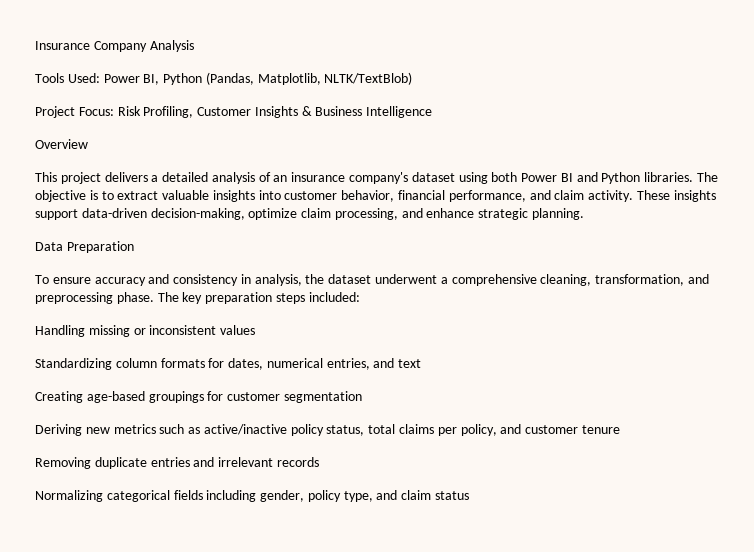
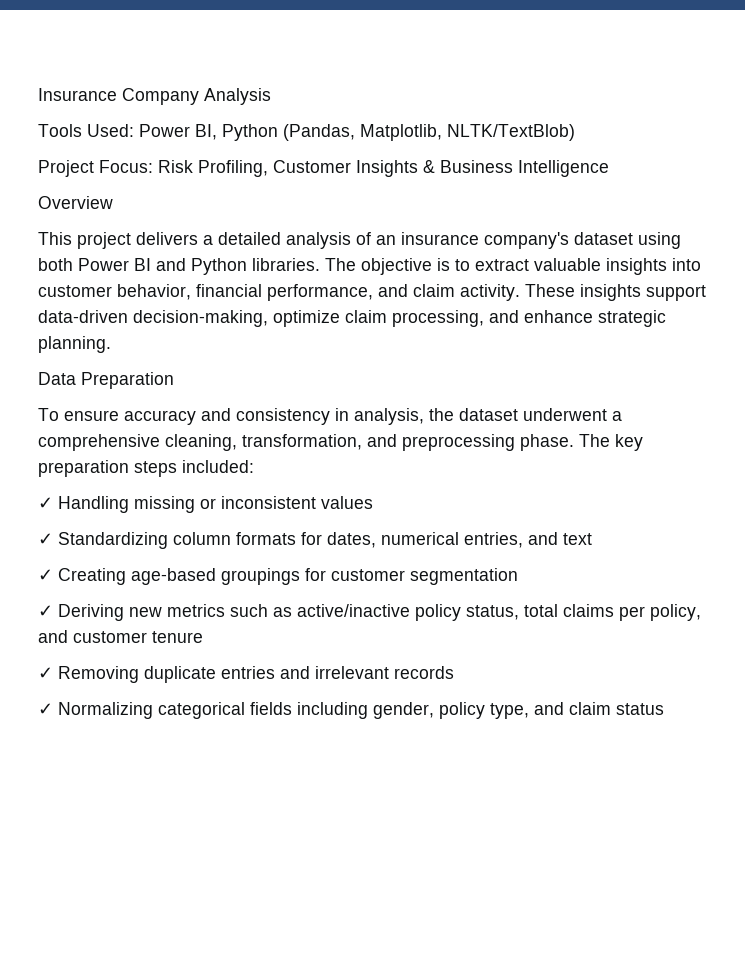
- Handling missing or inconsistent values
+ ✓ Handling missing or inconsistent values
- Standardizing column formats for dates, numerical entries, and text
+ ✓ Standardizing column formats for dates, numerical entries, and text
- Creating age-based groupings for customer segmentation
+ ✓ Creating age-based groupings for customer segmentation
- Deriving new metrics such as active/inactive policy status, total claims per policy, and customer tenure
+ ✓ Deriving new metrics such as active/inactive policy status, total claims per policy, and customer tenure
- Removing duplicate entries and irrelevant records
+ ✓ Removing duplicate entries and irrelevant records
- Normalizing categorical fields including gender, policy type, and claim status
+ ✓ Normalizing categorical fields including gender, policy type, and claim status

